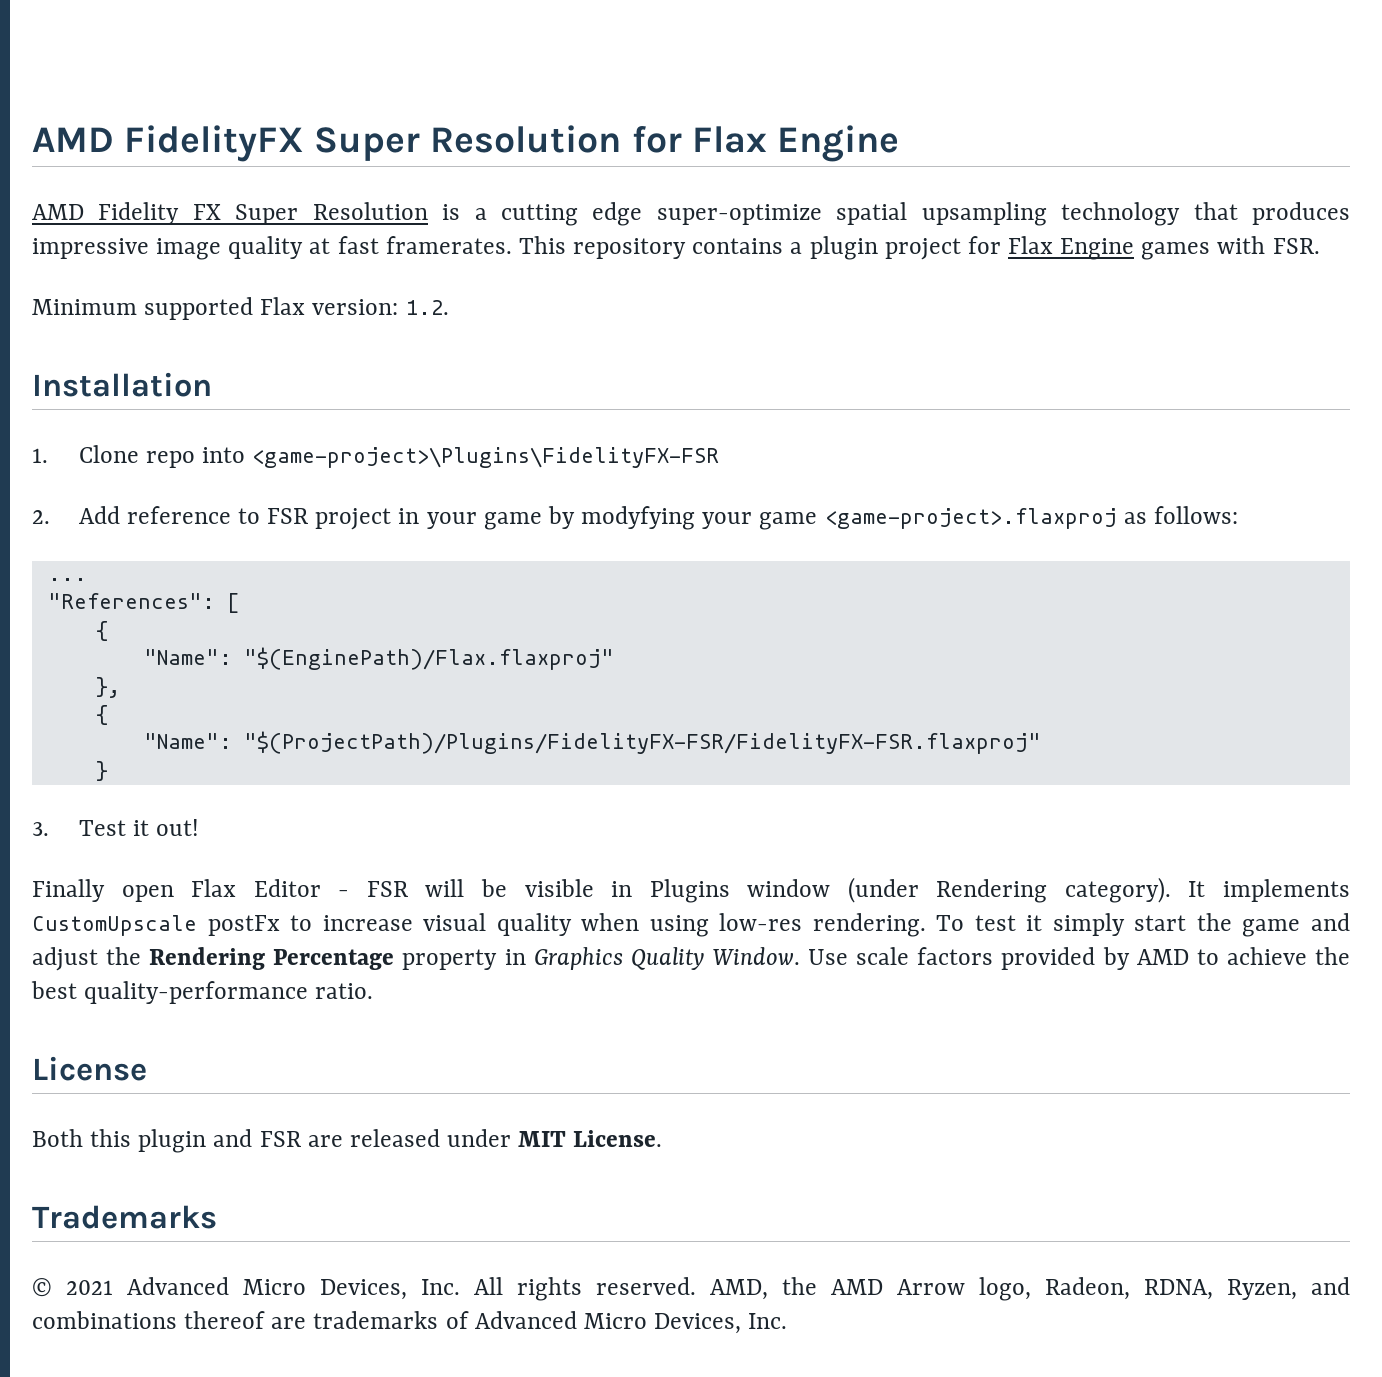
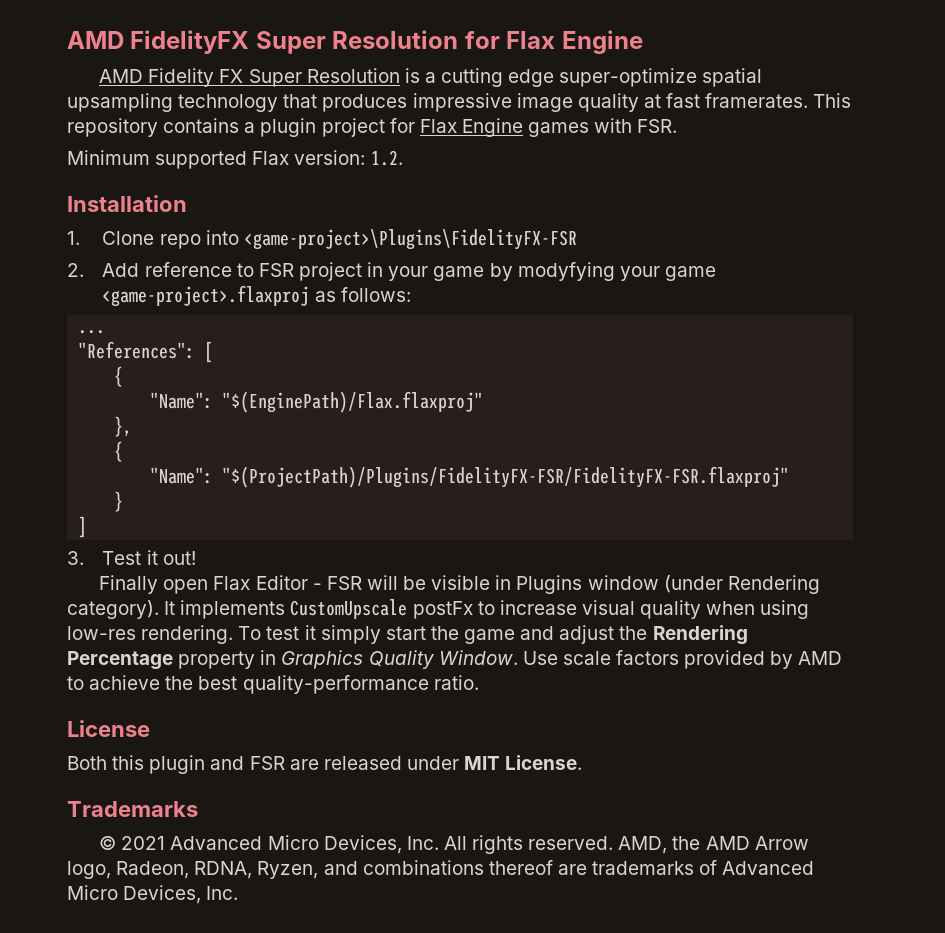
+ ]

